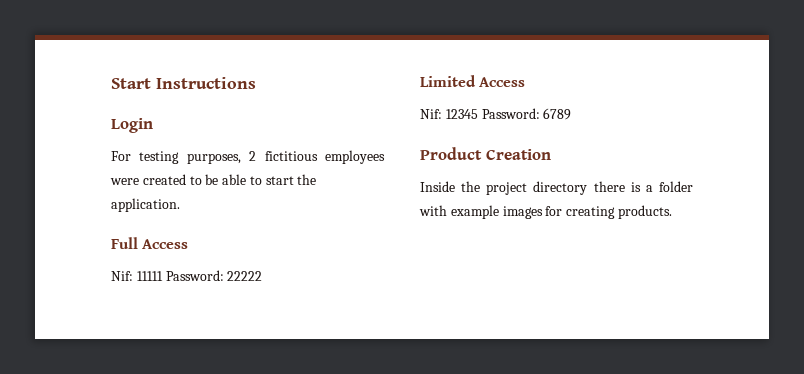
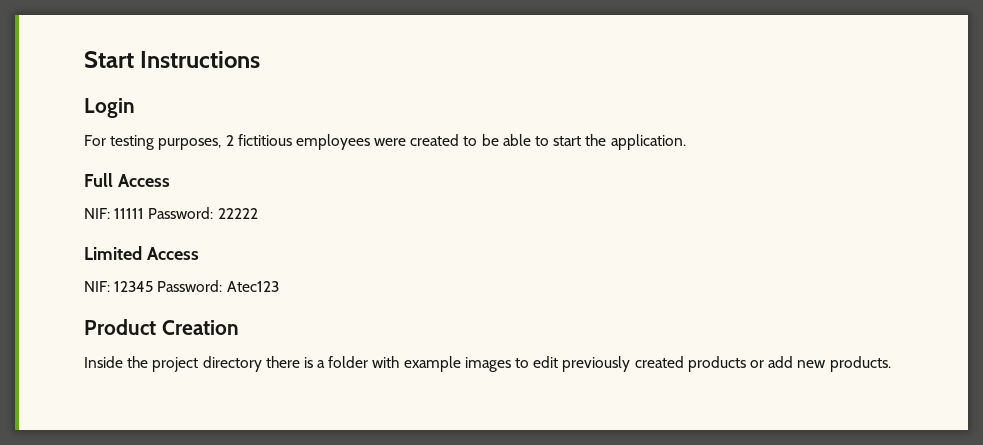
- Nif: 11111 Password: 22222
+ NIF: 11111 Password: 22222
- Nif: 12345 Password: 6789
+ NIF: 12345 Password: Atec123
- Inside the project directory there is a folder with example images for creating products.
+ Inside the project directory there is a folder with example images to edit previously created products or add new products.

